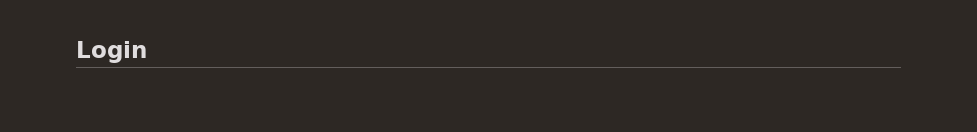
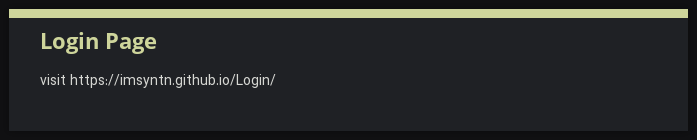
- Login
+ Login Page
+ visit https://imsyntn.github.io/Login/

